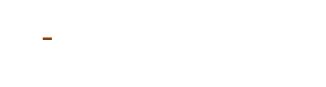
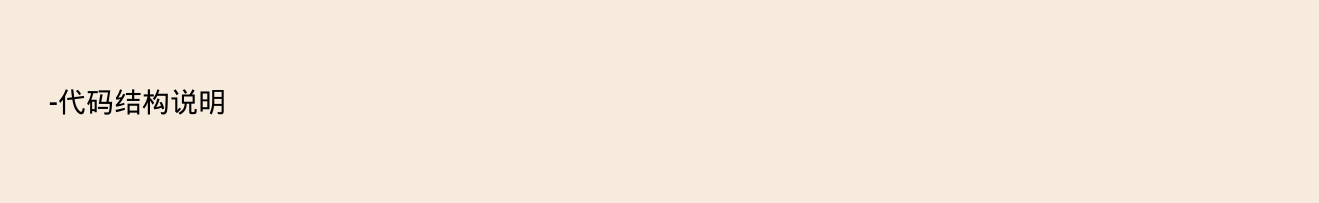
- -
+ -代码结构说明

